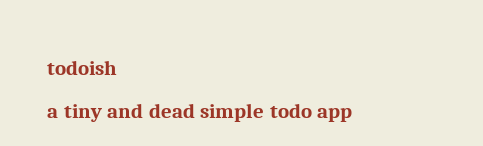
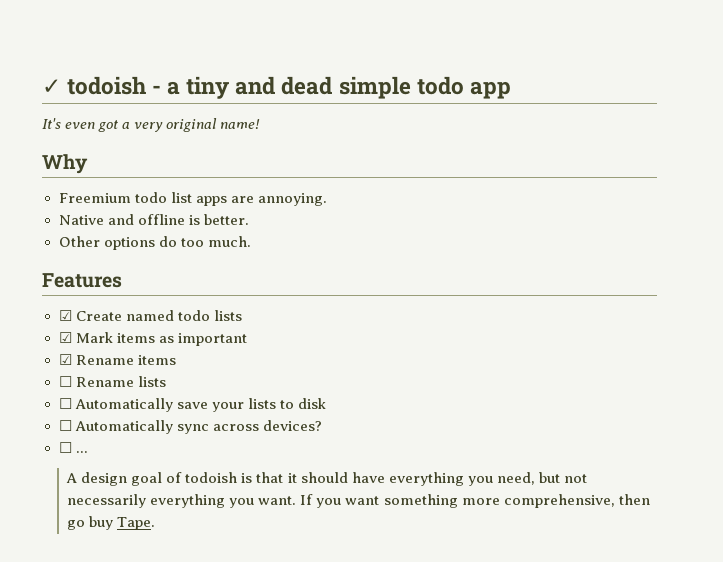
- todoish
- a tiny and dead simple todo app
+ ✓ todoish - a tiny and dead simple todo app
+ It's even got a very original name!
+ Why
+ Freemium todo list apps are annoying.
+ Native and offline is better.
+ Other options do too much.
+ Features
+ ☑ Create named todo lists
+ ☑ Mark items as important
+ ☑ Rename items
+ ☐ Rename lists
+ ☐ Automatically save your lists to disk
+ ☐ Automatically sync across devices?
+ ☐ ...
+ A design goal of todoish is that it should have everything you need, but not necessarily everything you want. If you want something more comprehensive, then go buy Tape.

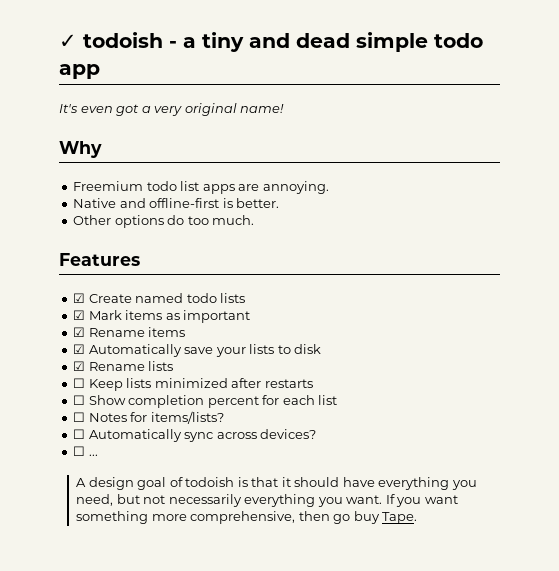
- Native and offline is better.
+ Native and offline-first is better.
- ☐ Rename lists
- ☐ Automatically save your lists to disk
+ ☑ Automatically save your lists to disk
+ ☑ Rename lists
+ ☐ Keep lists minimized after restarts
+ ☐ Show completion percent for each list
+ ☐ Notes for items/lists?

